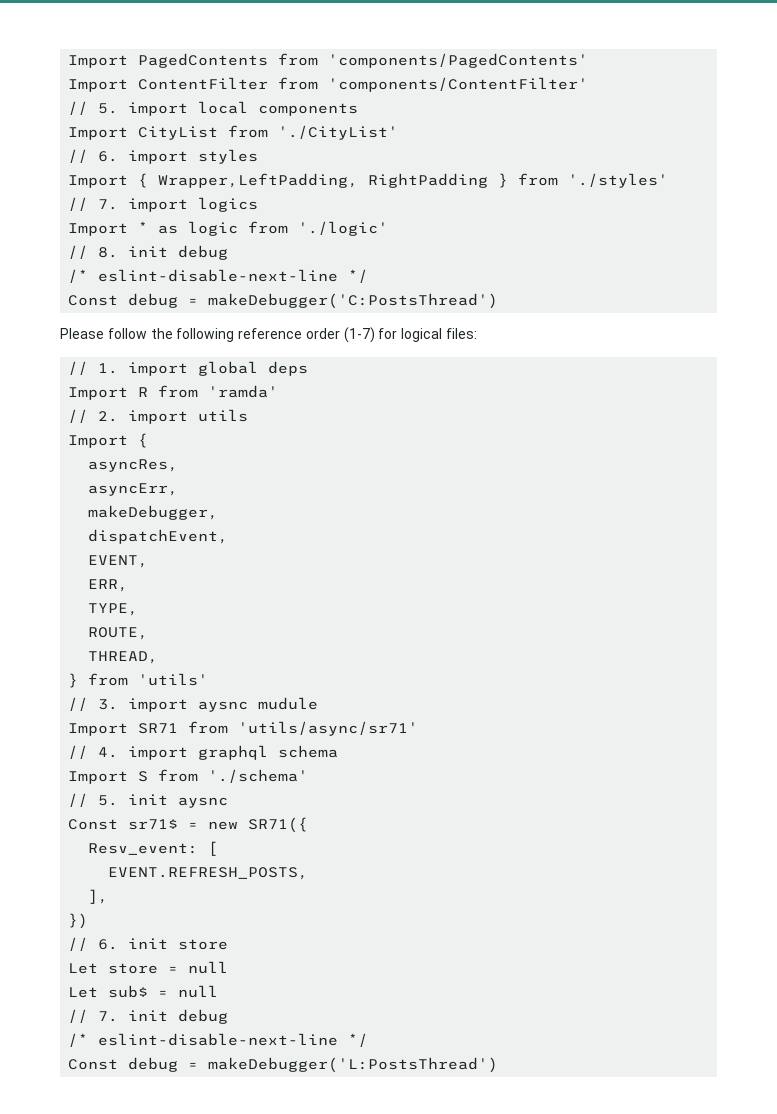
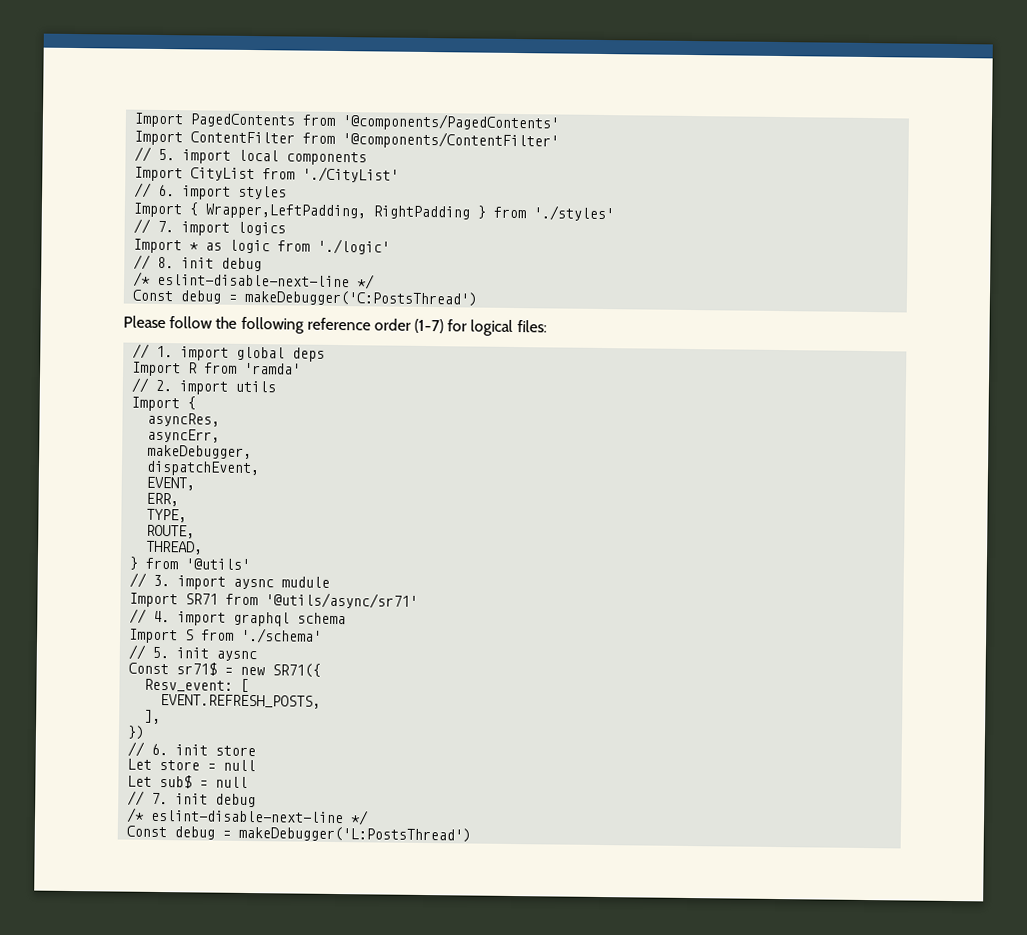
- Import PagedContents from 'components/PagedContents'
+ Import PagedContents from '@components/PagedContents'
- Import ContentFilter from 'components/ContentFilter'
+ Import ContentFilter from '@components/ContentFilter'
- } from 'utils'
+ } from '@utils'
- Import SR71 from 'utils/async/sr71'
+ Import SR71 from '@utils/async/sr71'

